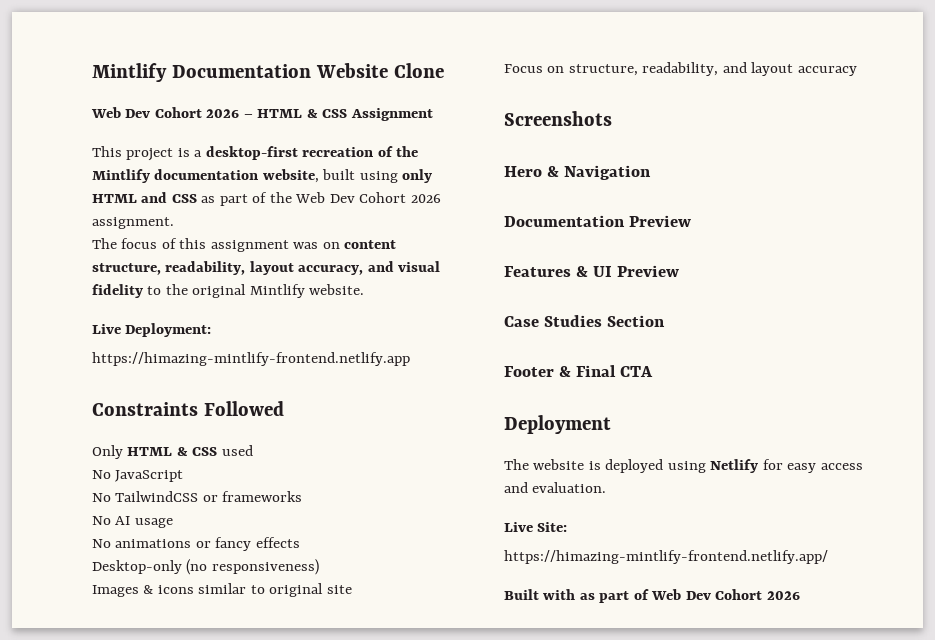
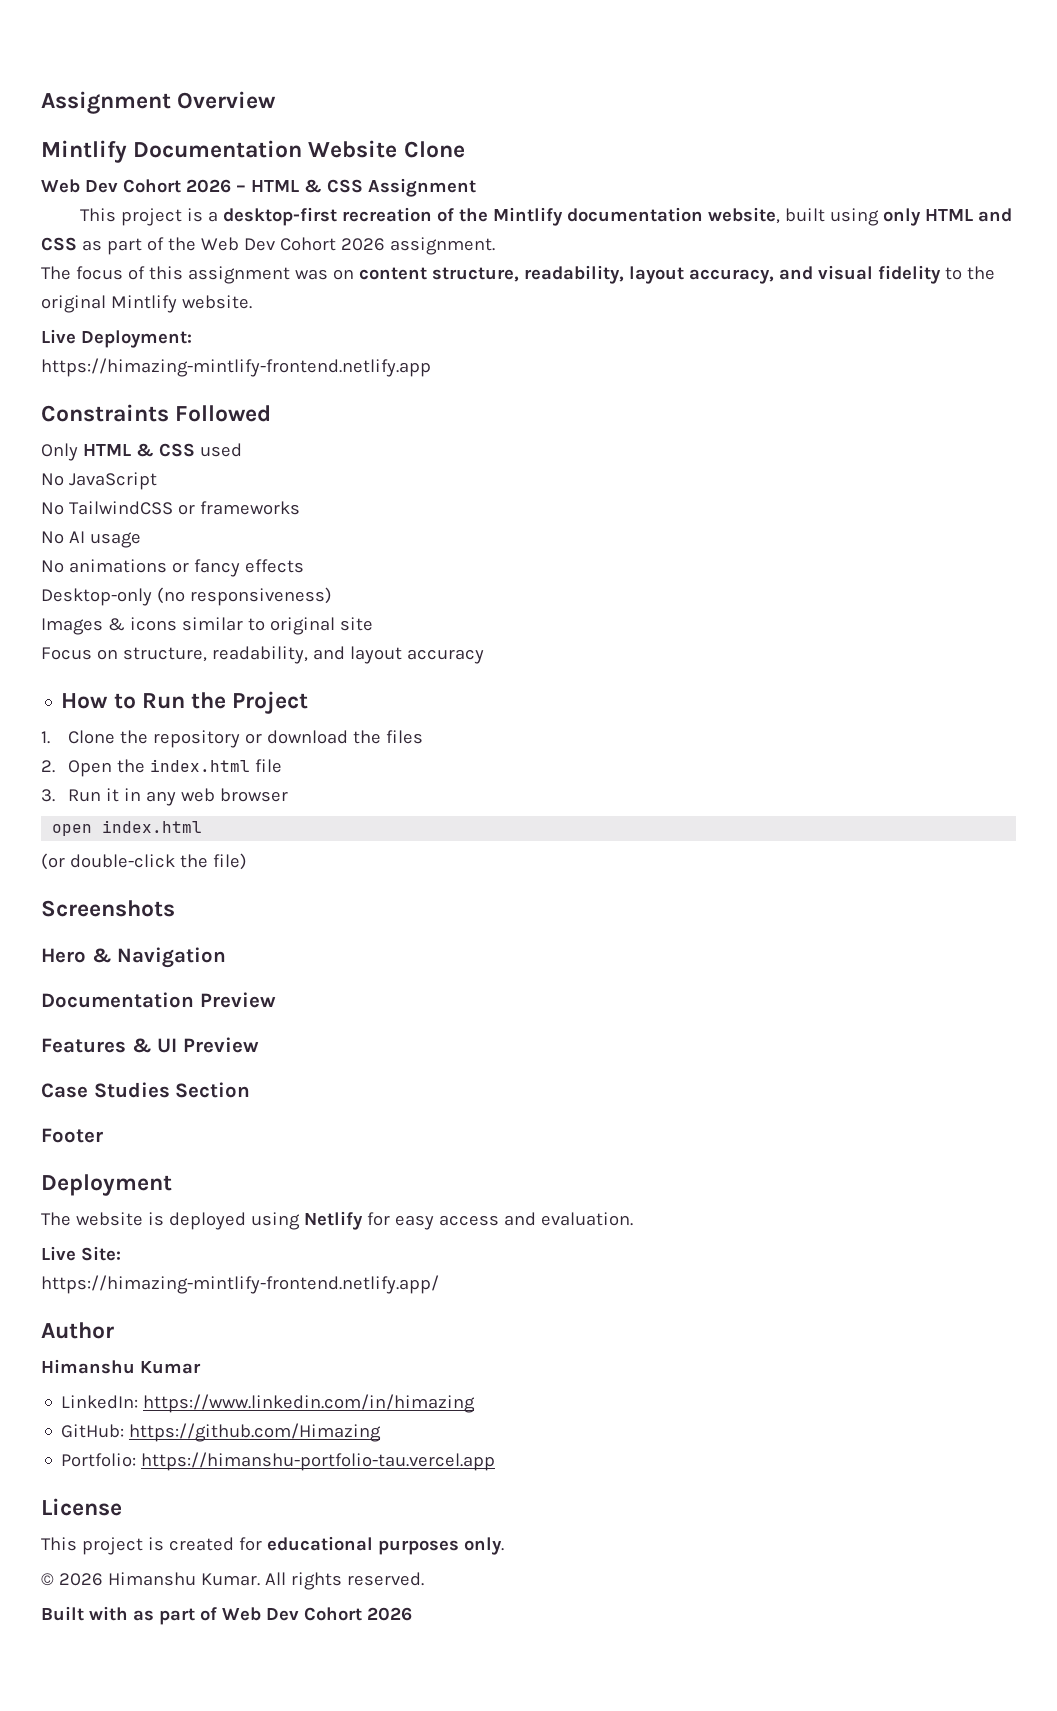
+ Assignment Overview
+ How to Run the Project
+ 1. Clone the repository or download the files
+ 2. Open the index.html file
+ 3. Run it in any web browser
+ open index.html
+ (or double-click the file)
- Footer & Final CTA
+ Footer
+ Author
+ Himanshu Kumar
+ LinkedIn: https://www.linkedin.com/in/himazing
+ GitHub: https://github.com/Himazing
+ Portfolio: https://himanshu-portfolio-tau.vercel.app
+ License
+ This project is created for educational purposes only.
+ © 2026 Himanshu Kumar. All rights reserved.

